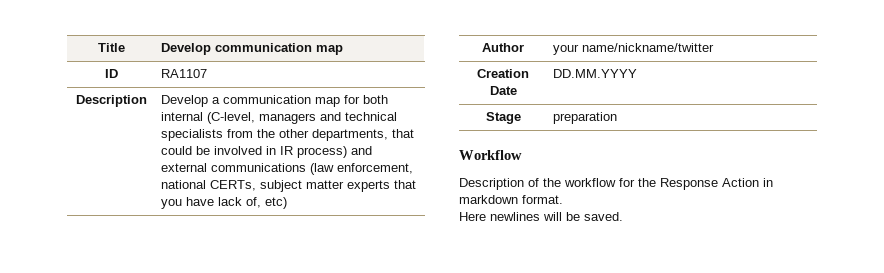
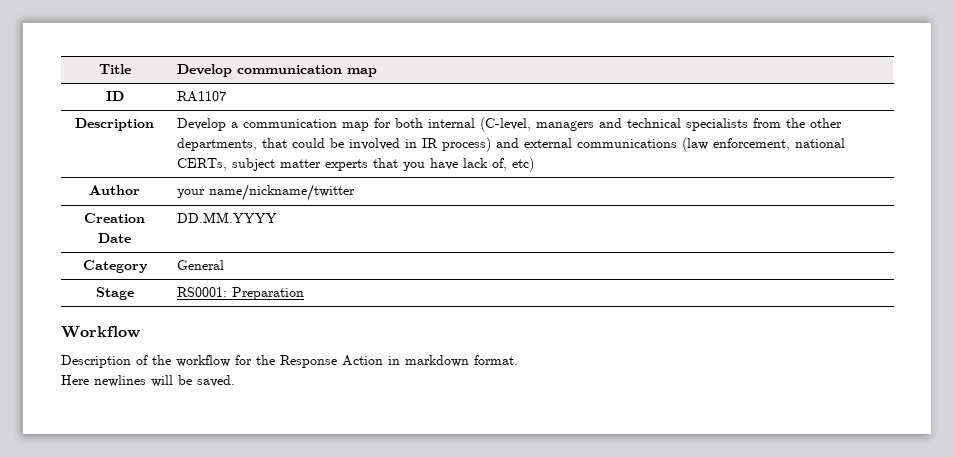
+ Category | General
- Stage | preparation
+ Stage | RS0001: Preparation

